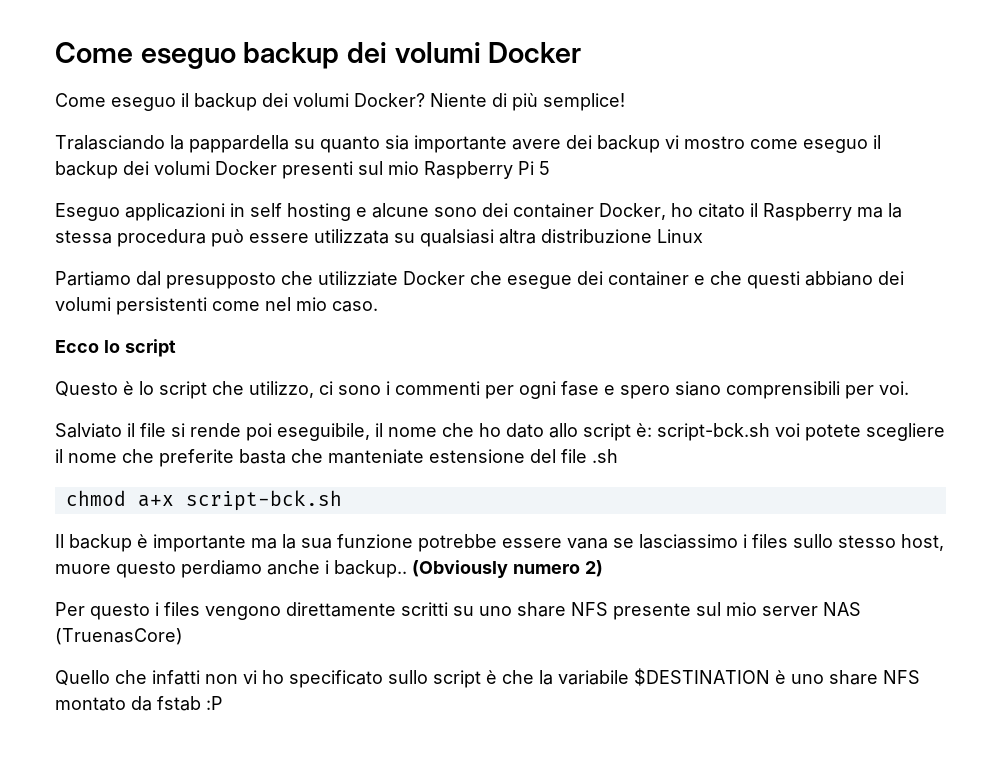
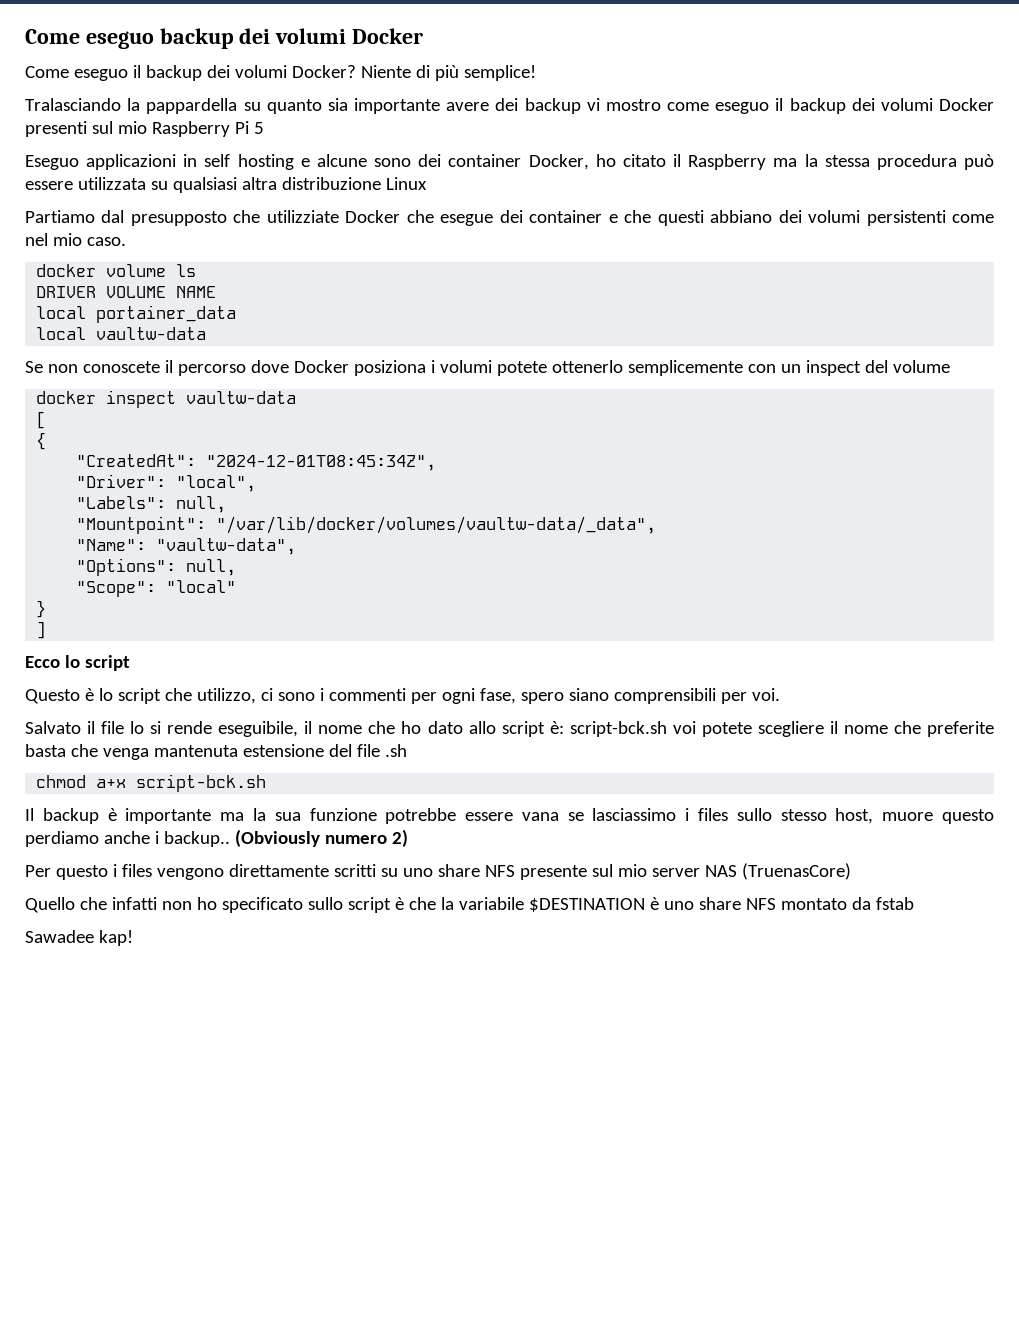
+ docker volume ls
+ DRIVER VOLUME NAME
+ local portainer_data
+ local vaultw-data
+ Se non conoscete il percorso dove Docker posiziona i volumi potete ottenerlo semplicemente con un inspect del volume
+ docker inspect vaultw-data
+ [
+ {
+ "CreatedAt": "2024-12-01T08:45:34Z",
+ "Driver": "local",
+ "Labels": null,
+ "Mountpoint": "/var/lib/docker/volumes/vaultw-data/_data",
+ "Name": "vaultw-data",
+ "Options": null,
+ "Scope": "local"
+ }
+ ]
- Questo è lo script che utilizzo, ci sono i commenti per ogni fase e spero siano comprensibili per voi.
+ Questo è lo script che utilizzo, ci sono i commenti per ogni fase, spero siano comprensibili per voi.
- Salviato il file si rende poi eseguibile, il nome che ho dato allo script è: script-bck.sh voi potete scegliere il nome che preferite basta che manteniate estensione del file .sh
+ Salvato il file lo si rende eseguibile, il nome che ho dato allo script è: script-bck.sh voi potete scegliere il nome che preferite basta che venga mantenuta estensione del file .sh
- Quello che infatti non vi ho specificato sullo script è che la variabile $DESTINATION è uno share NFS montato da fstab :P
+ Quello che infatti non ho specificato sullo script è che la variabile $DESTINATION è uno share NFS montato da fstab
+ Sawadee kap!

